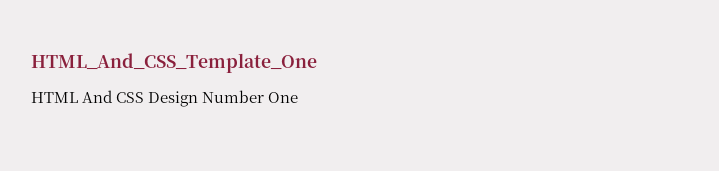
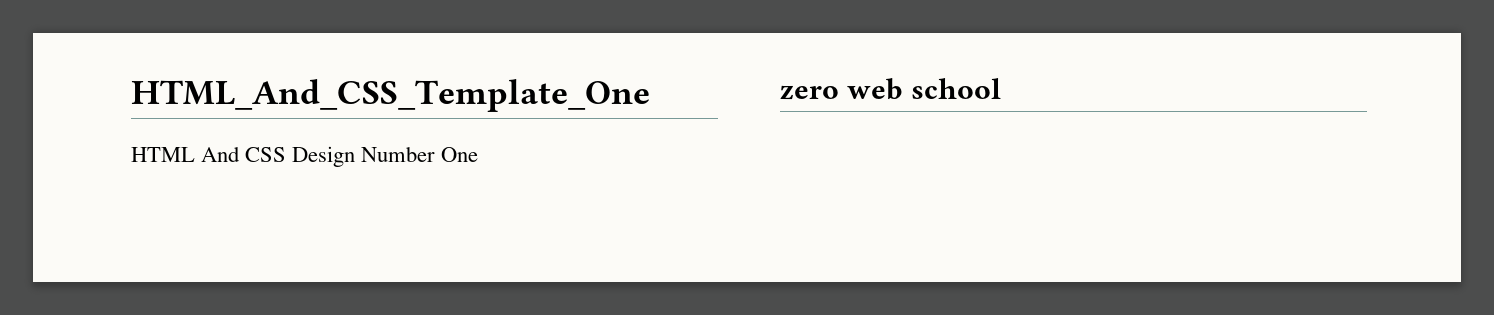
+ zero web school

